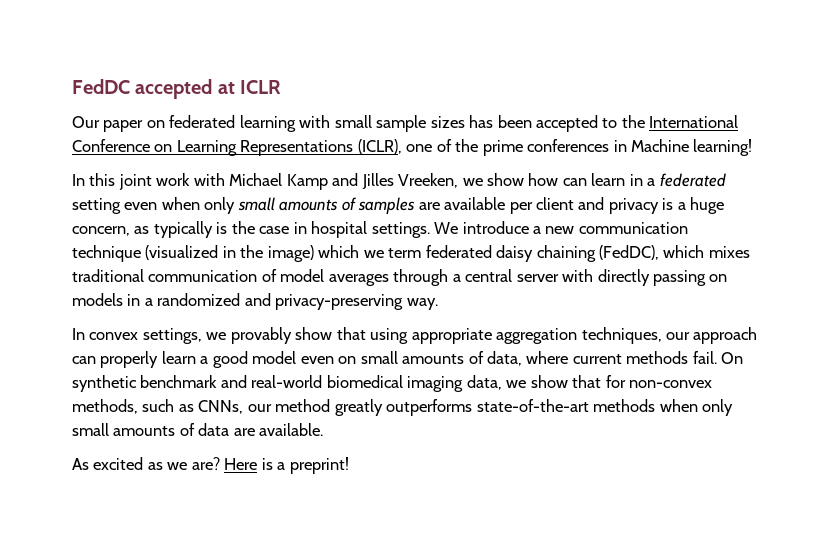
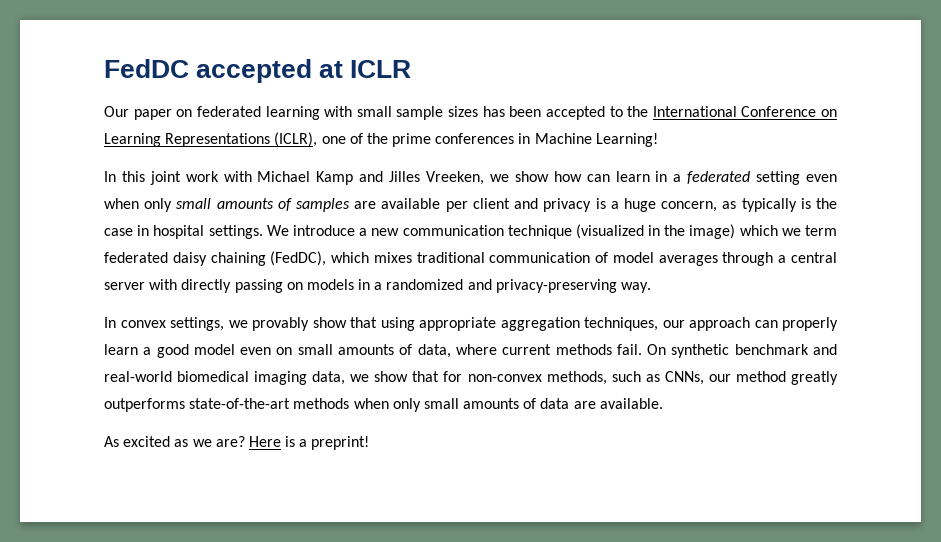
- Our paper on federated learning with small sample sizes has been accepted to the International Conference on Learning Representations (ICLR), one of the prime conferences in Machine learning!
+ Our paper on federated learning with small sample sizes has been accepted to the International Conference on Learning Representations (ICLR), one of the prime conferences in Machine Learning!

